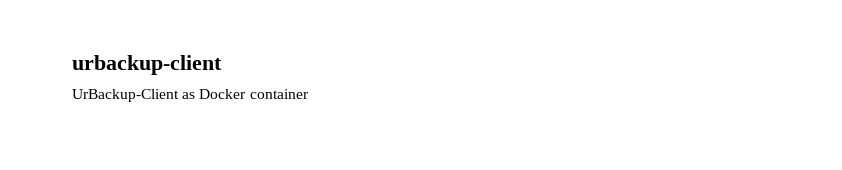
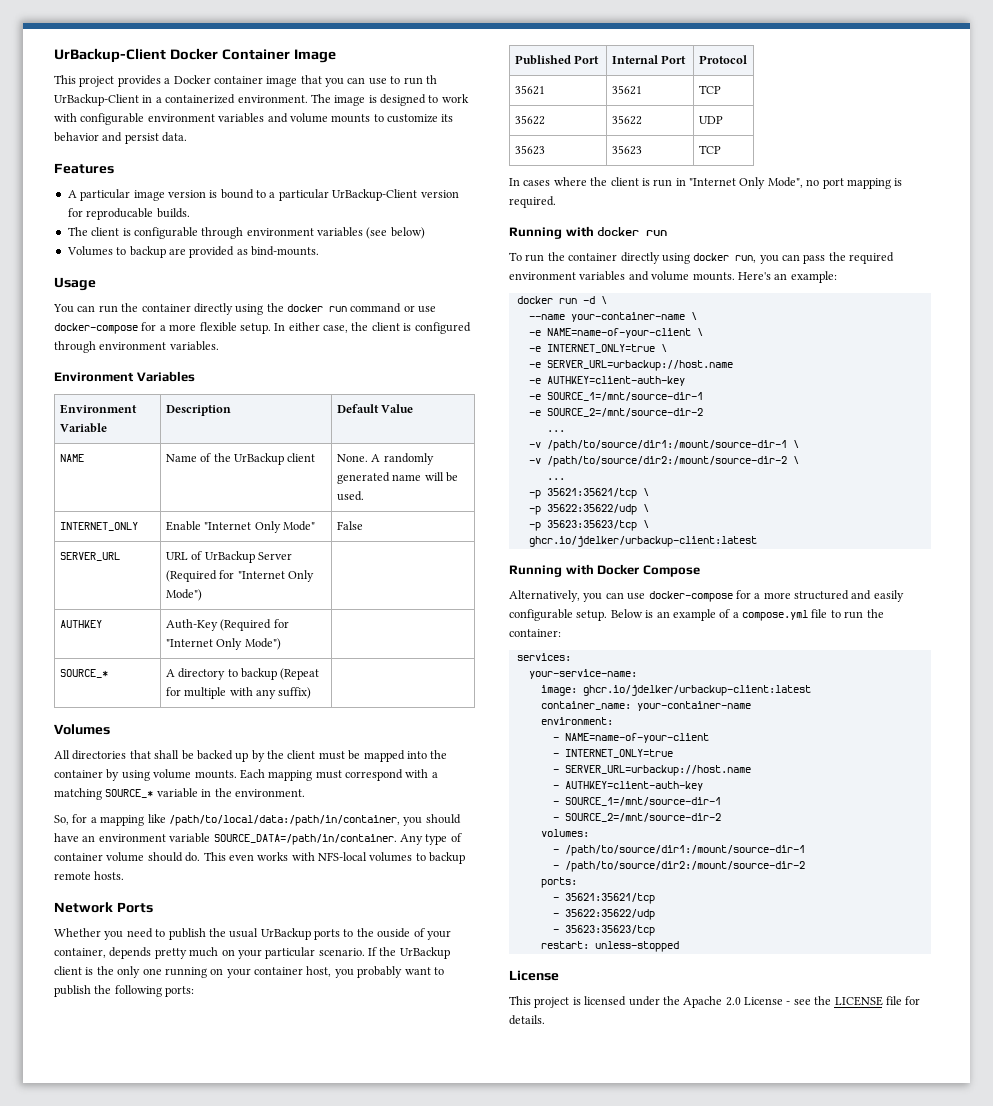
- urbackup-client
- UrBackup-Client as Docker container
+ UrBackup-Client Docker Container Image
+ This project provides a Docker container image that you can use to run th UrBackup-Client in a containerized environment. The image is designed to work with configurable environment variables and volume mounts to customize its behavior and persist data.
+ Features
+ A particular image version is bound to a particular UrBackup-Client version for reproducable builds.
+ The client is configurable through environment variables (see below)
+ Volumes to backup are provided as bind-mounts.
+ Usage
+ You can run the container directly using the docker run command or use docker-compose for a more flexible setup. In either case, the client is configured through environment variables.
+ Environment Variables
+ Environment Variable | Description | Default Value
+ NAME | Name of the UrBackup client | None. A randomly generated name will be used.
+ INTERNET_ONLY | Enable "Internet Only Mode" | False
+ SERVER_URL | URL of UrBackup Server (Required for "Internet Only Mode") |
+ AUTHKEY | Auth-Key (Required for "Internet Only Mode") |
+ SOURCE_* | A directory to backup (Repeat for multiple with any suffix) |
+ Volumes
+ All directories that shall be backed up by the client must be mapped into the container by using volume mounts. Each mapping must correspond with a matching SOURCE_* variable in the environment.
+ So, for a mapping like /path/to/local/data:/path/in/container, you should have an environment variable SOURCE_DATA=/path/in/container. Any type of container volume should do. This even works with NFS-local volumes to backup remote hosts.
+ Network Ports
+ Whether you need to publish the usual UrBackup ports to the ouside of your container, depends pretty much on your particular scenario. If the UrBackup client is the only one running on your container host, you probably want to publish the following ports:
+ Published Port | Internal Port | Protocol
+ 35621 | 35621 | TCP
+ 35622 | 35622 | UDP
+ 35623 | 35623 | TCP
+ In cases where the client is run in "Internet Only Mode", no port mapping is required.
+ Running with docker run
+ To run the container directly using docker run, you can pass the required environment variables and volume mounts. Here's an example:
+ docker run -d \
+ --name your-container-name \
+ -e NAME=name-of-your-client \
+ -e INTERNET_ONLY=true \
+ -e SERVER_URL=urbackup://host.name
+ -e AUTHKEY=client-auth-key
+ -e SOURCE_1=/mnt/source-dir-1
+ -e SOURCE_2=/mnt/source-dir-2
+ ...
+ -v /path/to/source/dir1:/mount/source-dir-1 \
+ -v /path/to/source/dir2:/mount/source-dir-2 \
+ ...
+ -p 35621:35621/tcp \
+ -p 35622:35622/udp \
+ -p 35623:35623/tcp \
+ ghcr.io/jdelker/urbackup-client:latest
+ Running with Docker Compose
+ Alternatively, you can use docker-compose for a more structured and easily configurable setup. Below is an example of a compose.yml file to run the container:
+ services:
+ your-service-name:
+ image: ghcr.io/jdelker/urbackup-client:latest
+ container_name: your-container-name
+ environment:
+ - NAME=name-of-your-client
+ - INTERNET_ONLY=true
+ - SERVER_URL=urbackup://host.name
+ - AUTHKEY=client-auth-key
+ - SOURCE_1=/mnt/source-dir-1
+ - SOURCE_2=/mnt/source-dir-2
+ volumes:
+ - /path/to/source/dir1:/mount/source-dir-1
+ - /path/to/source/dir2:/mount/source-dir-2
+ ports:
+ - 35621:35621/tcp
+ - 35622:35622/udp
+ - 35623:35623/tcp
+ restart: unless-stopped
+ License
+ This project is licensed under the Apache 2.0 License - see the LICENSE file for details.

